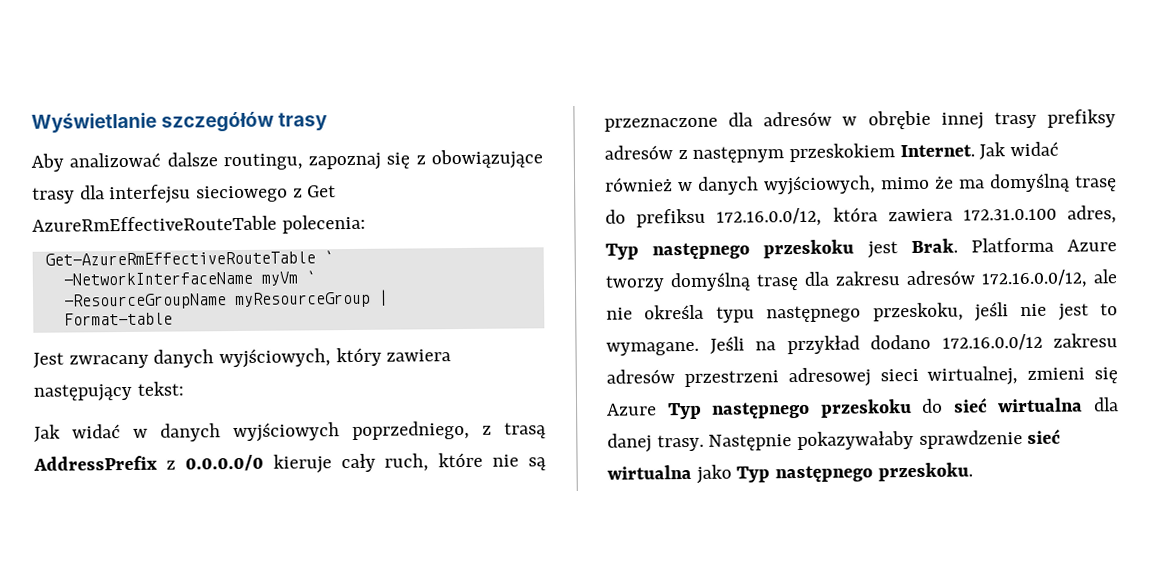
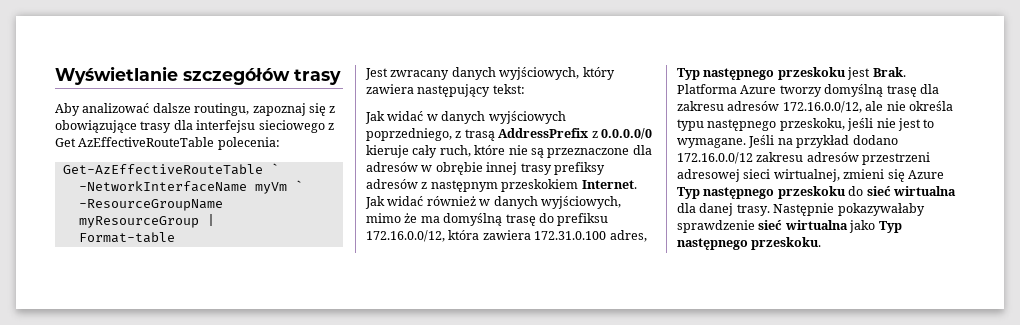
- Aby analizować dalsze routingu, zapoznaj się z obowiązujące trasy dla interfejsu sieciowego z Get AzureRmEffectiveRouteTable polecenia:
+ Aby analizować dalsze routingu, zapoznaj się z obowiązujące trasy dla interfejsu sieciowego z Get AzEffectiveRouteTable polecenia:
- Get-AzureRmEffectiveRouteTable `
+ Get-AzEffectiveRouteTable `

